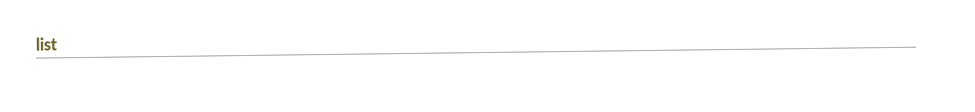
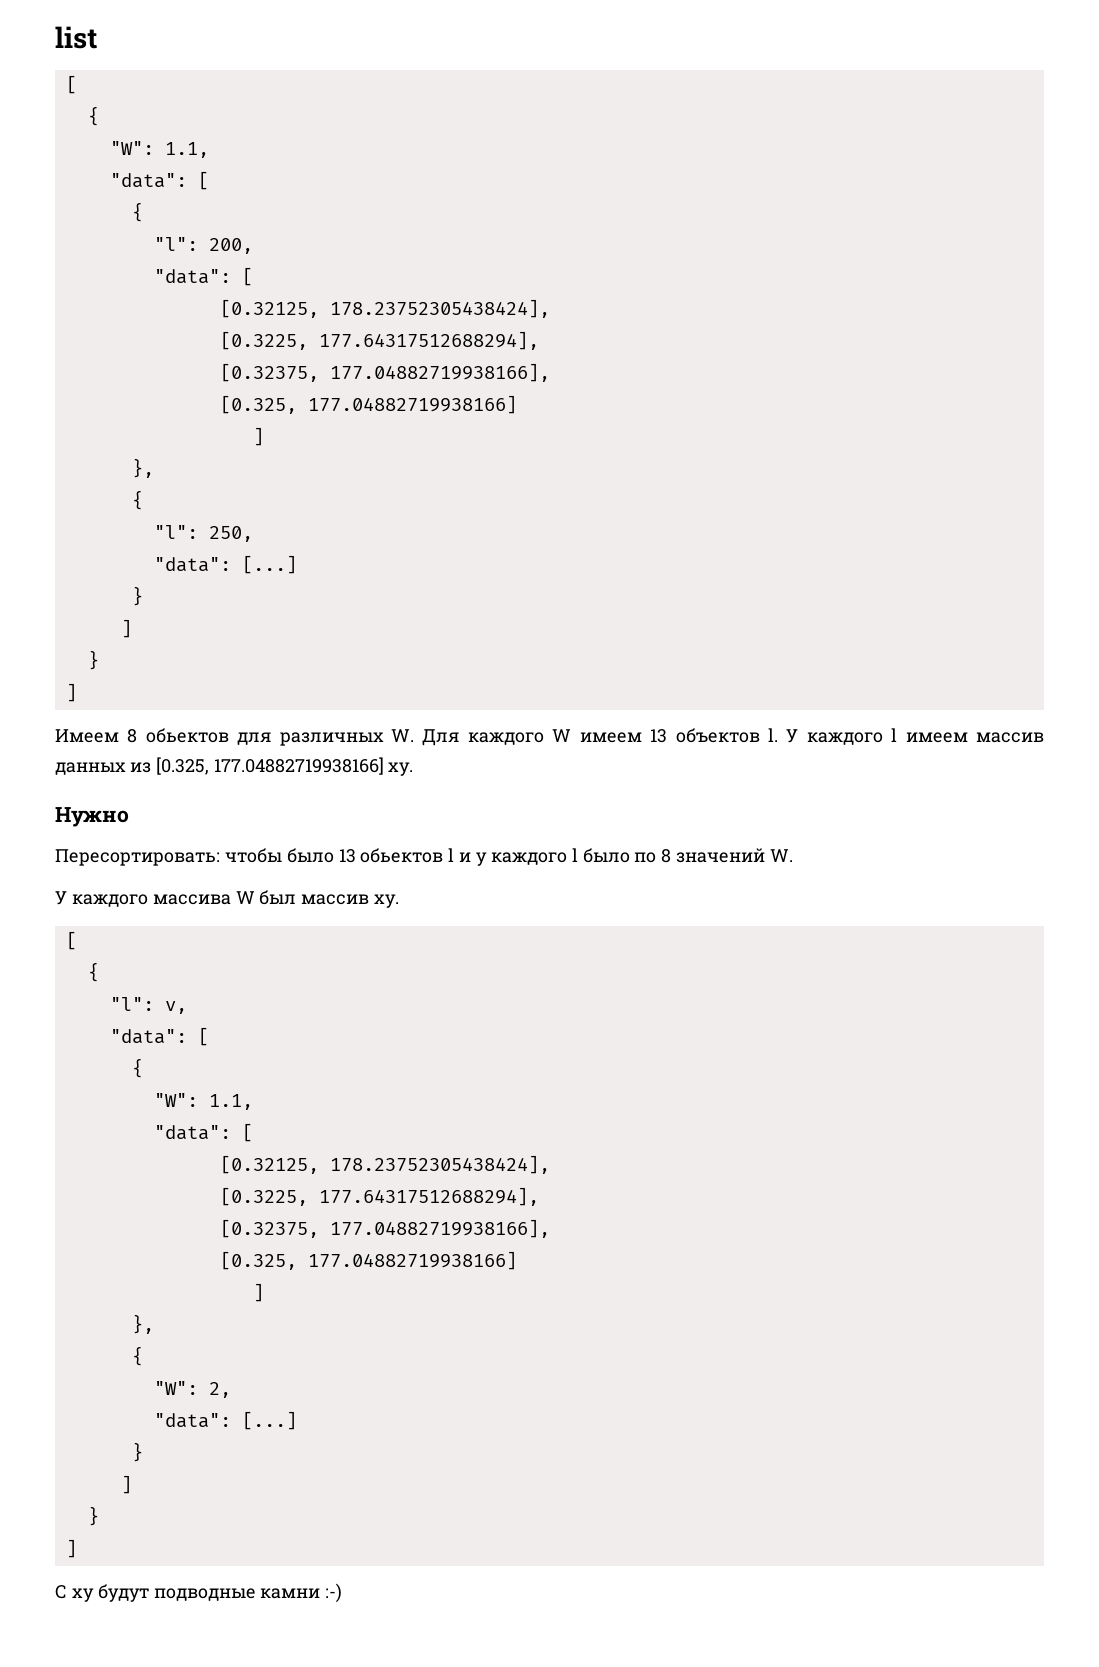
  list
+ [
+ {
+ "W": 1.1,
+ "data": [
+ {
+ "l": 200,
+ "data": [
+ [0.32125, 178.23752305438424],
+ [0.3225, 177.64317512688294],
+ [0.32375, 177.04882719938166],
+ [0.325, 177.04882719938166]
+ ]
+ },
+ {
+ "l": 250,
+ "data": [...]
+ }
+ ]
+ }
+ ]
+ Имеем 8 обьектов для различных W. Для каждого W имеем 13 объектов l. У каждого l имеем массив данных из [0.325, 177.04882719938166] xy.
+ Нужно
+ Пересортировать: чтобы было 13 обьектов l и у каждого l было по 8 значений W.
+ У каждого массива W был массив xy.
+ [
+ {
+ "l": v,
+ "data": [
+ {
+ "W": 1.1,
+ "data": [
+ [0.32125, 178.23752305438424],
+ [0.3225, 177.64317512688294],
+ [0.32375, 177.04882719938166],
+ [0.325, 177.04882719938166]
+ ]
+ },
+ {
+ "W": 2,
+ "data": [...]
+ }
+ ]
+ }
+ ]
+ С xy будут подводные камни :-)

